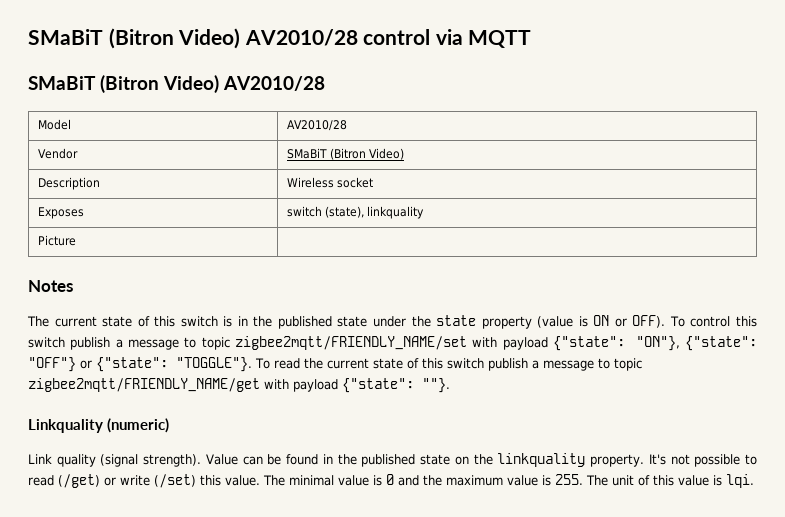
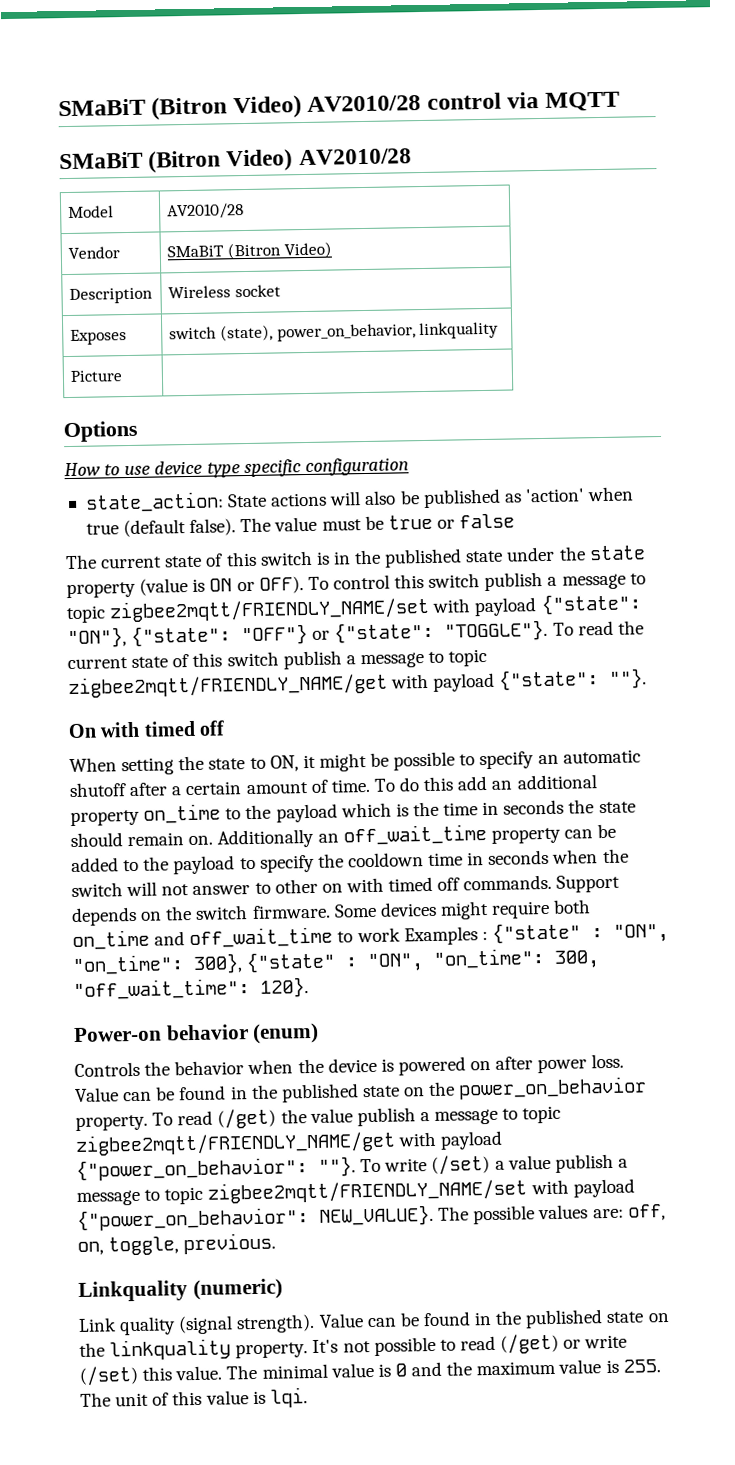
- Exposes | switch (state), linkquality
+ Exposes | switch (state), power_on_behavior, linkquality
- Notes
+ Options
+ How to use device type specific configuration
+ state_action: State actions will also be published as 'action' when true (default false). The value must be true or false
+ On with timed off
+ When setting the state to ON, it might be possible to specify an automatic shutoff after a certain amount of time. To do this add an additional property on_time to the payload which is the time in seconds the state should remain on. Additionally an off_wait_time property can be added to the payload to specify the cooldown time in seconds when the switch will not answer to other on with timed off commands. Support depends on the switch firmware. Some devices might require both on_time and off_wait_time to work Examples : {"state" : "ON", "on_time": 300}, {"state" : "ON", "on_time": 300, "off_wait_time": 120}.
+ Power-on behavior (enum)
+ Controls the behavior when the device is powered on after power loss. Value can be found in the published state on the power_on_behavior property. To read (/get) the value publish a message to topic zigbee2mqtt/FRIENDLY_NAME/get with payload {"power_on_behavior": ""}. To write (/set) a value publish a message to topic zigbee2mqtt/FRIENDLY_NAME/set with payload {"power_on_behavior": NEW_VALUE}. The possible values are: off, on, toggle, previous.

